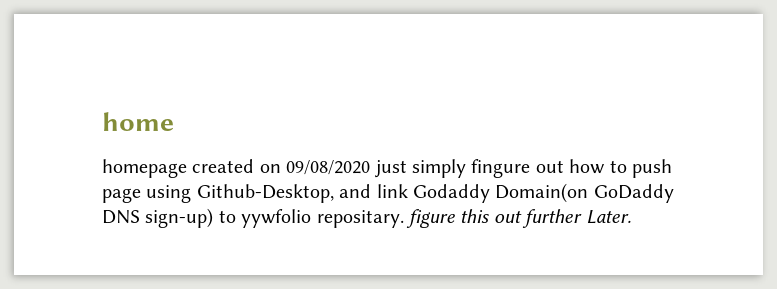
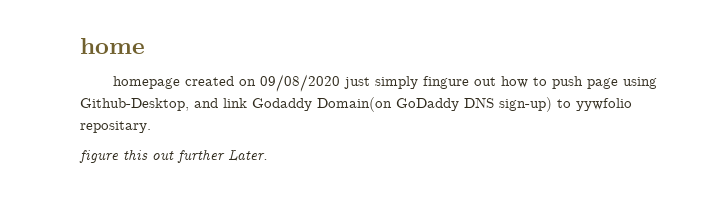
- homepage created on 09/08/2020 just simply fingure out how to push page using Github-Desktop, and link Godaddy Domain(on GoDaddy DNS sign-up) to yywfolio repositary. figure this out further Later.
+ homepage created on 09/08/2020 just simply fingure out how to push page using Github-Desktop, and link Godaddy Domain(on GoDaddy DNS sign-up) to yywfolio repositary.
+ figure this out further Later.

